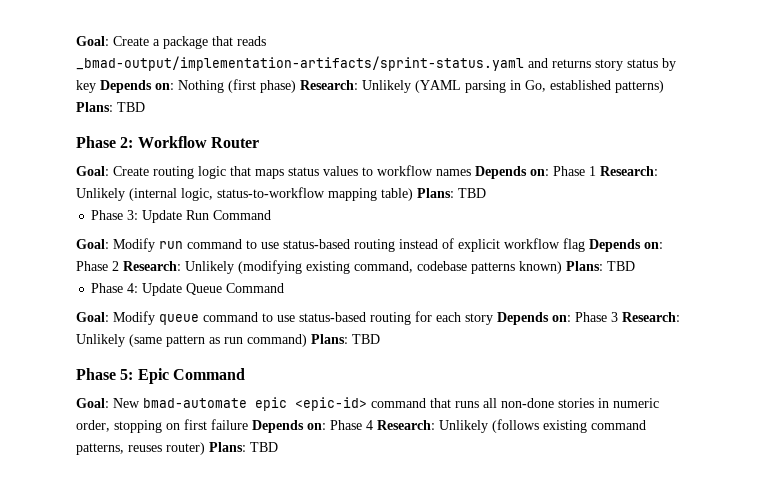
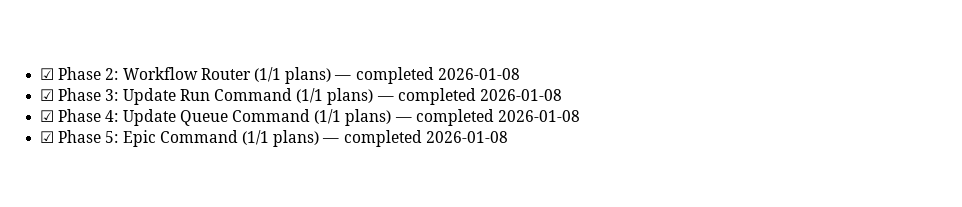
- Goal: Create a package that reads _bmad-output/implementation-artifacts/sprint-status.yaml and returns story status by key Depends on: Nothing (first phase) Research: Unlikely (YAML parsing in Go, established patterns) Plans: TBD
- Phase 2: Workflow Router
- Goal: Create routing logic that maps status values to workflow names Depends on: Phase 1 Research: Unlikely (internal logic, status-to-workflow mapping table) Plans: TBD
- Phase 3: Update Run Command
- Goal: Modify run command to use status-based routing instead of explicit workflow flag Depends on: Phase 2 Research: Unlikely (modifying existing command, codebase patterns known) Plans: TBD
- Phase 4: Update Queue Command
- Goal: Modify queue command to use status-based routing for each story Depends on: Phase 3 Research: Unlikely (same pattern as run command) Plans: TBD
- Phase 5: Epic Command
- Goal: New bmad-automate epic <epic-id> command that runs all non-done stories in numeric order, stopping on first failure Depends on: Phase 4 Research: Unlikely (follows existing command patterns, reuses router) Plans: TBD
+ ☑ Phase 2: Workflow Router (1/1 plans) — completed 2026-01-08
+ ☑ Phase 3: Update Run Command (1/1 plans) — completed 2026-01-08
+ ☑ Phase 4: Update Queue Command (1/1 plans) — completed 2026-01-08
+ ☑ Phase 5: Epic Command (1/1 plans) — completed 2026-01-08

